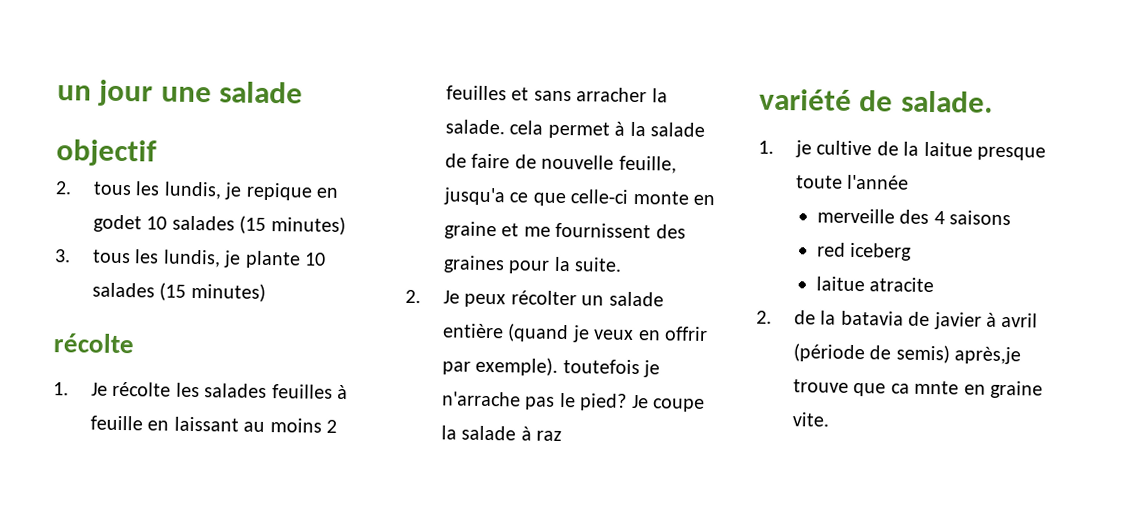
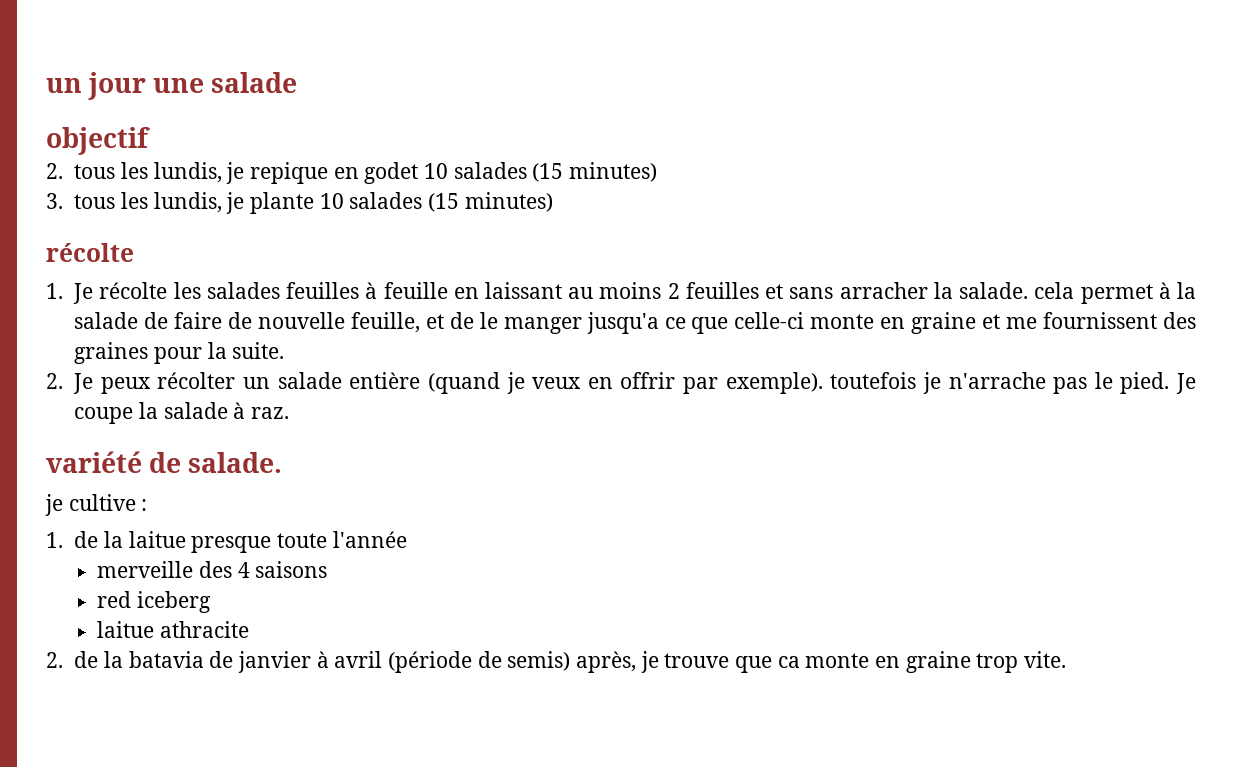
- 1. Je récolte les salades feuilles à feuille en laissant au moins 2 feuilles et sans arracher la salade. cela permet à la salade de faire de nouvelle feuille, jusqu'a ce que celle-ci monte en graine et me fournissent des graines pour la suite.
+ 1. Je récolte les salades feuilles à feuille en laissant au moins 2 feuilles et sans arracher la salade. cela permet à la salade de faire de nouvelle feuille, et de le manger jusqu'a ce que celle-ci monte en graine et me fournissent des graines pour la suite.
- 2. Je peux récolter un salade entière (quand je veux en offrir par exemple). toutefois je n'arrache pas le pied?
+ 2. Je peux récolter un salade entière (quand je veux en offrir par exemple). toutefois je n'arrache pas le pied.
- Je coupe la salade à raz
+ Je coupe la salade à raz.
- 1. je cultive de la laitue presque toute l'année
+ je cultive :
+ 1. de la laitue presque toute l'année
- laitue atracite
+ laitue athracite
- 2. de la batavia de javier à avril (période de semis) après,je trouve que ca mnte en graine vite.
+ 2. de la batavia de janvier à avril (période de semis) après, je trouve que ca monte en graine trop vite.

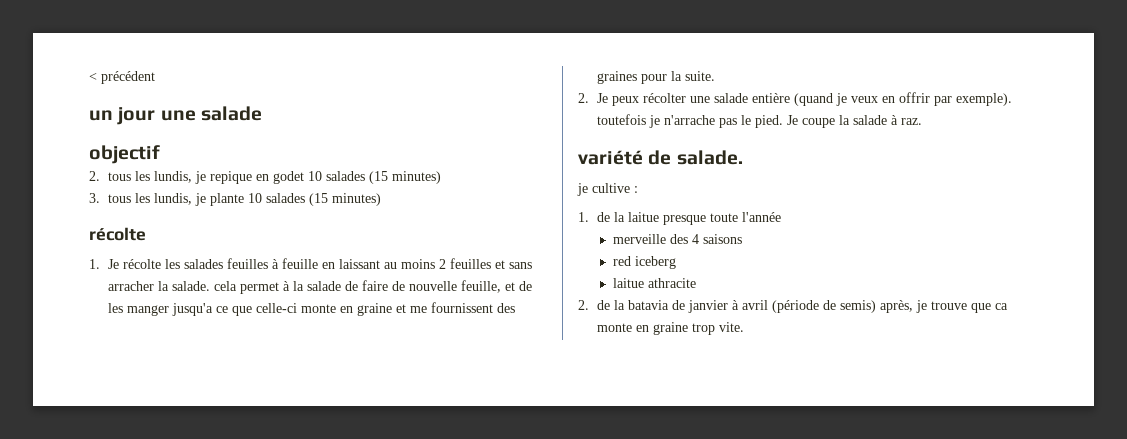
+ < précédent
- 1. Je récolte les salades feuilles à feuille en laissant au moins 2 feuilles et sans arracher la salade. cela permet à la salade de faire de nouvelle feuille, et de le manger jusqu'a ce que celle-ci monte en graine et me fournissent des graines pour la suite.
+ 1. Je récolte les salades feuilles à feuille en laissant au moins 2 feuilles et sans arracher la salade. cela permet à la salade de faire de nouvelle feuille, et de les manger jusqu'a ce que celle-ci monte en graine et me fournissent des graines pour la suite.
- 2. Je peux récolter un salade entière (quand je veux en offrir par exemple). toutefois je n'arrache pas le pied.
+ 2. Je peux récolter une salade entière (quand je veux en offrir par exemple). toutefois je n'arrache pas le pied.

